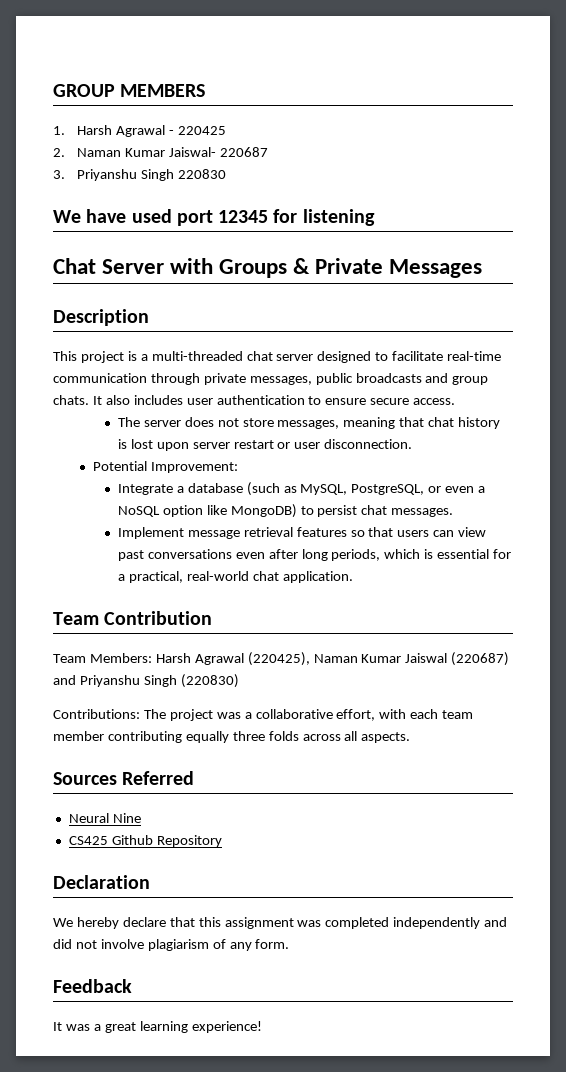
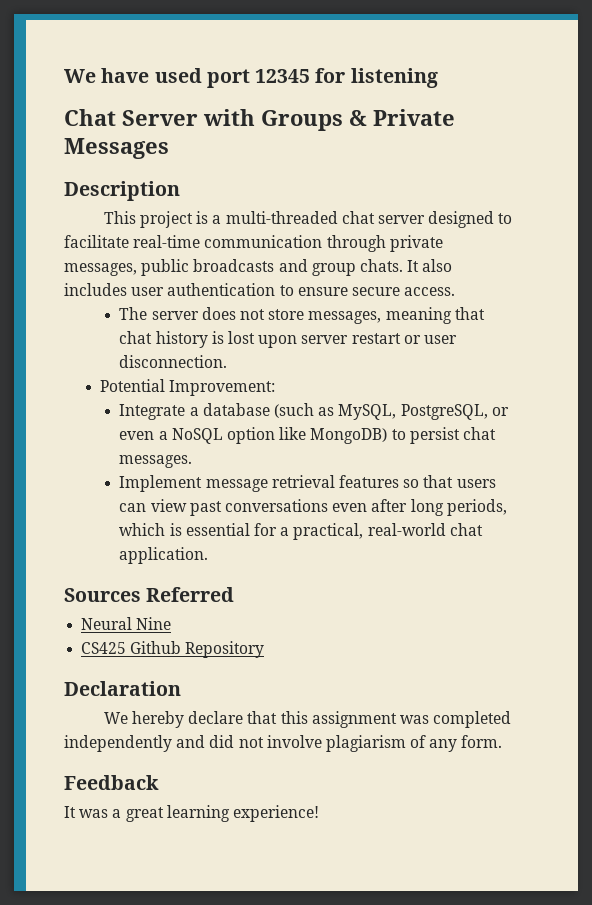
- GROUP MEMBERS
- 1. Harsh Agrawal - 220425
- 2. Naman Kumar Jaiswal- 220687
- 3. Priyanshu Singh 220830
- Team Contribution
- Team Members: Harsh Agrawal (220425), Naman Kumar Jaiswal (220687) and Priyanshu Singh (220830)
- Contributions: The project was a collaborative effort, with each team member contributing equally three folds across all aspects.

